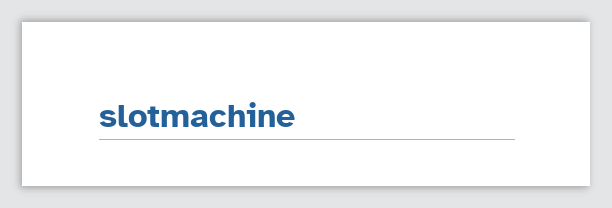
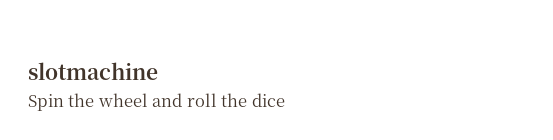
+ Spin the wheel and roll the dice

